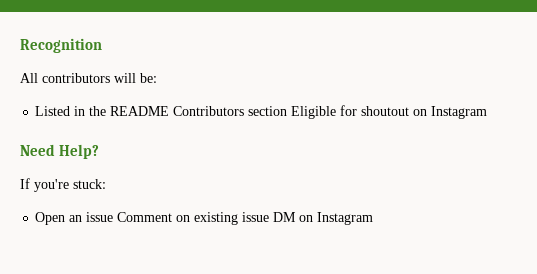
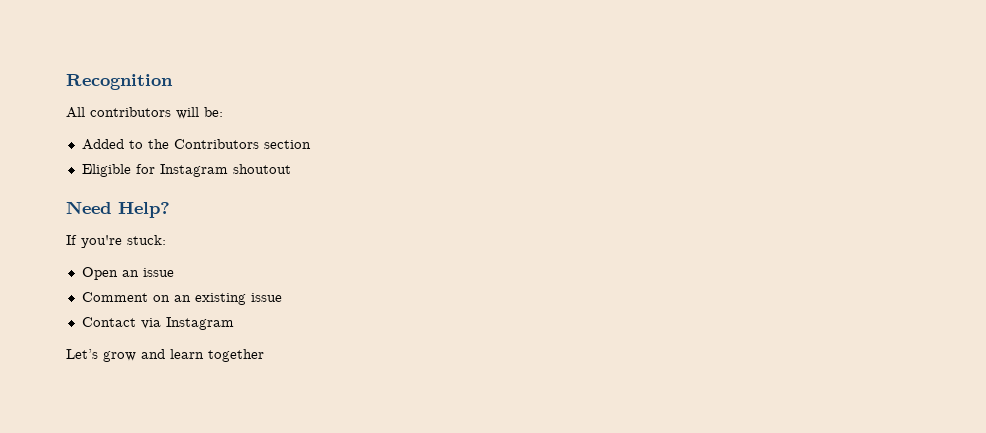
- Listed in the README Contributors section Eligible for shoutout on Instagram
+ Added to the Contributors section
+ Eligible for Instagram shoutout
- Open an issue Comment on existing issue DM on Instagram
+ Open an issue
+ Comment on an existing issue
+ Contact via Instagram
+ Let’s grow and learn together

